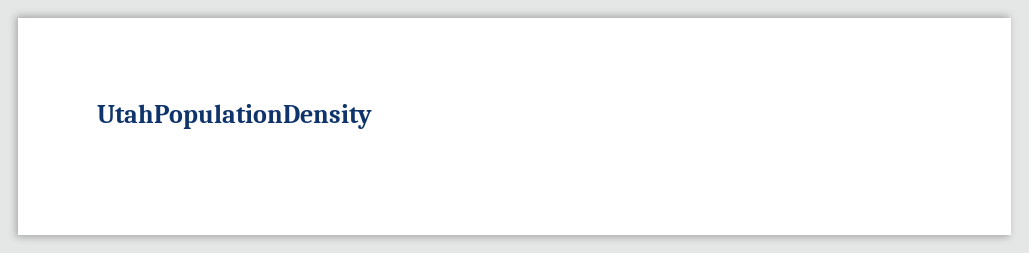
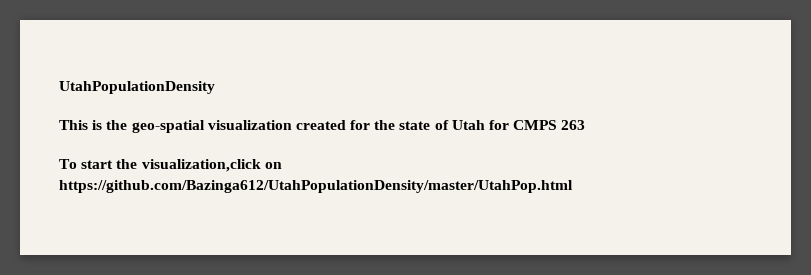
+ This is the geo-spatial visualization created for the state of Utah for CMPS 263
+ To start the visualization,click on https://github.com/Bazinga612/UtahPopulationDensity/master/UtahPop.html

